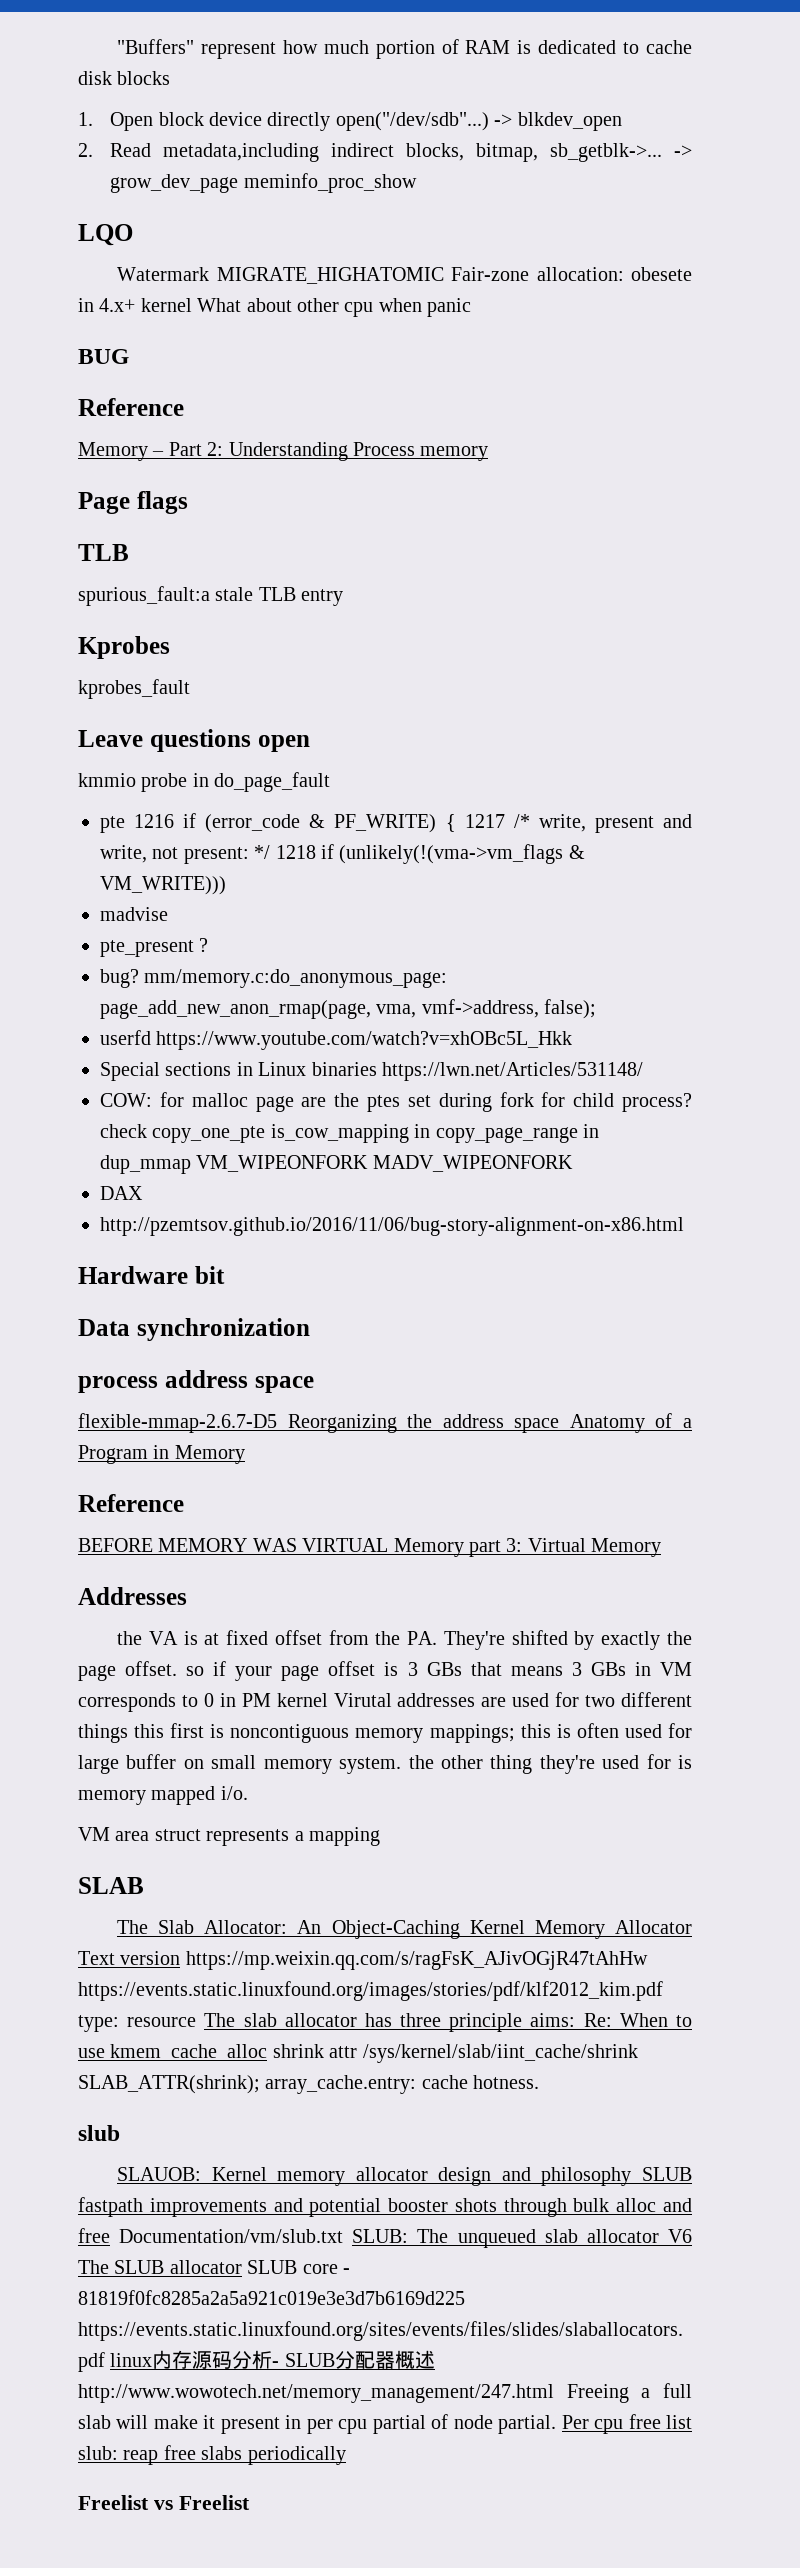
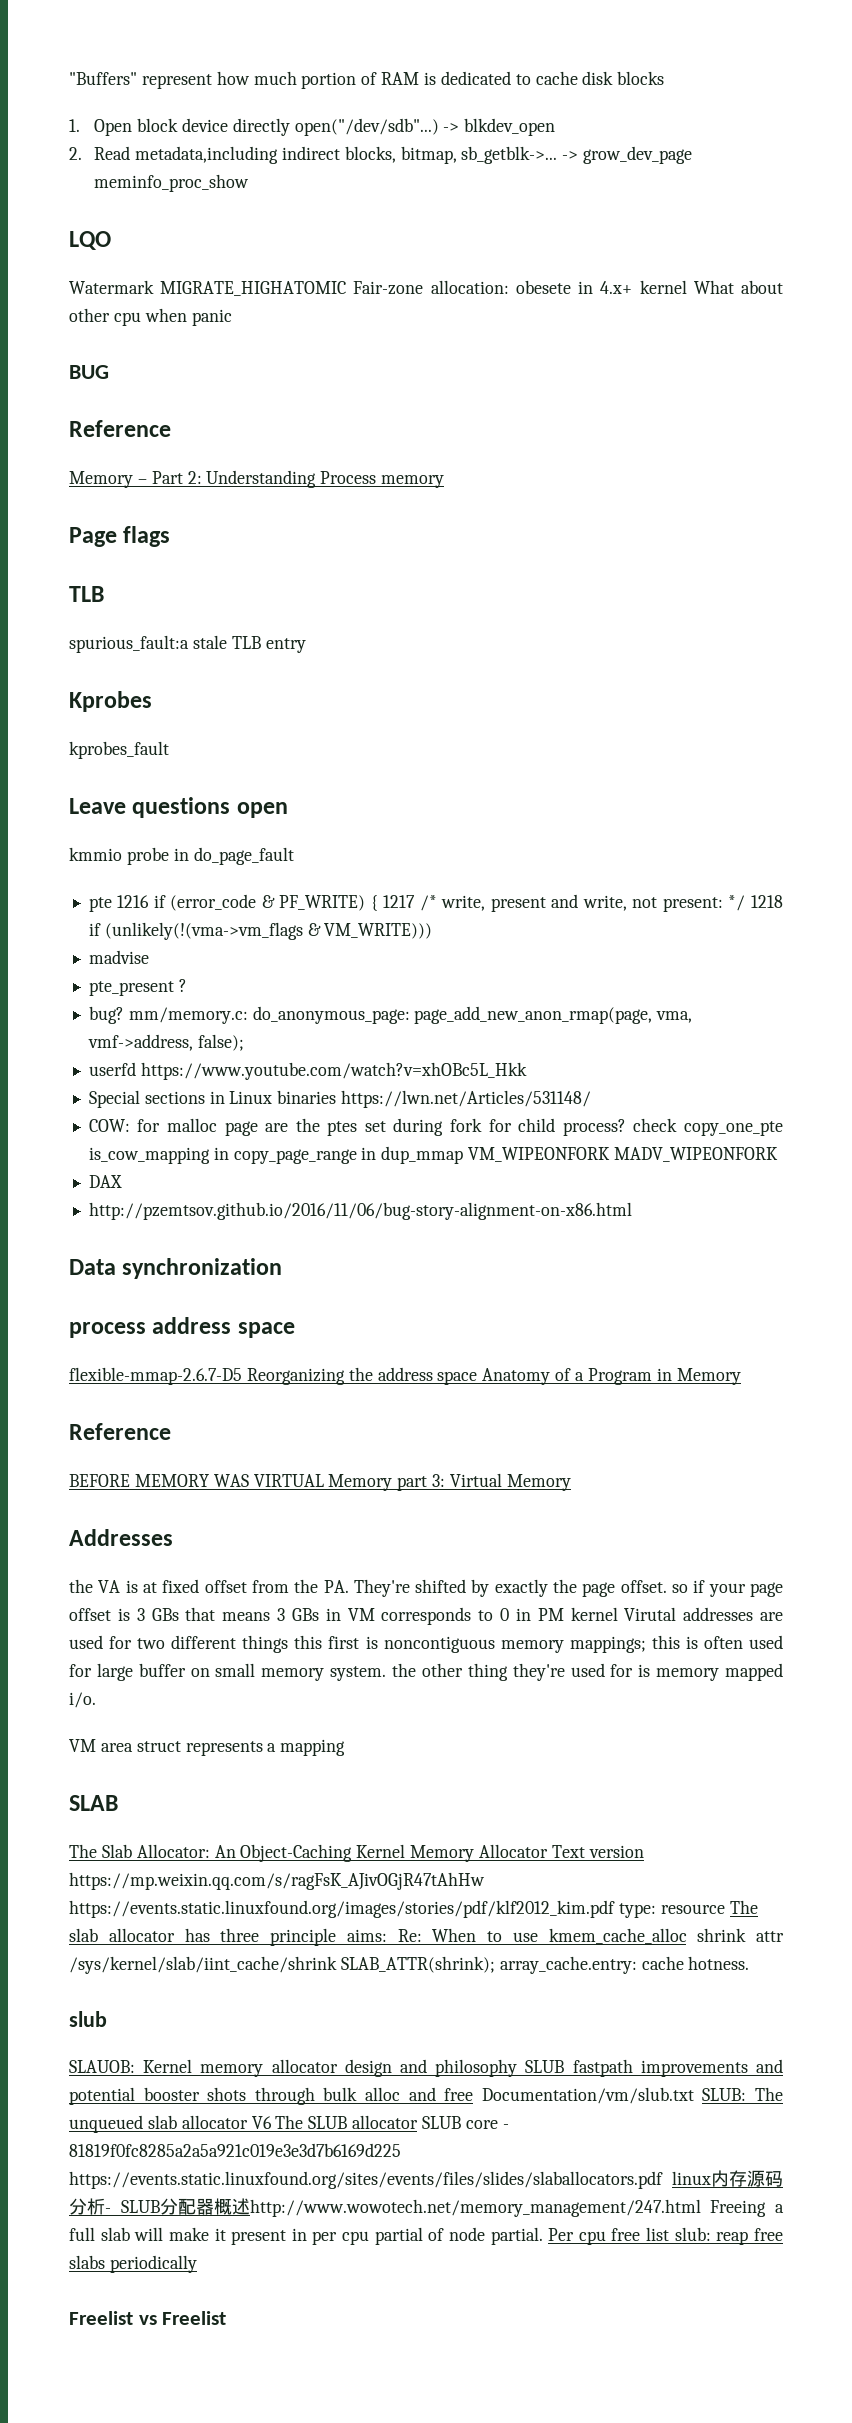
- bug? mm/memory.c:do_anonymous_page: page_add_new_anon_rmap(page, vma, vmf->address, false);
+ bug? mm/memory.c: do_anonymous_page: page_add_new_anon_rmap(page, vma, vmf->address, false);
- Hardware bit

